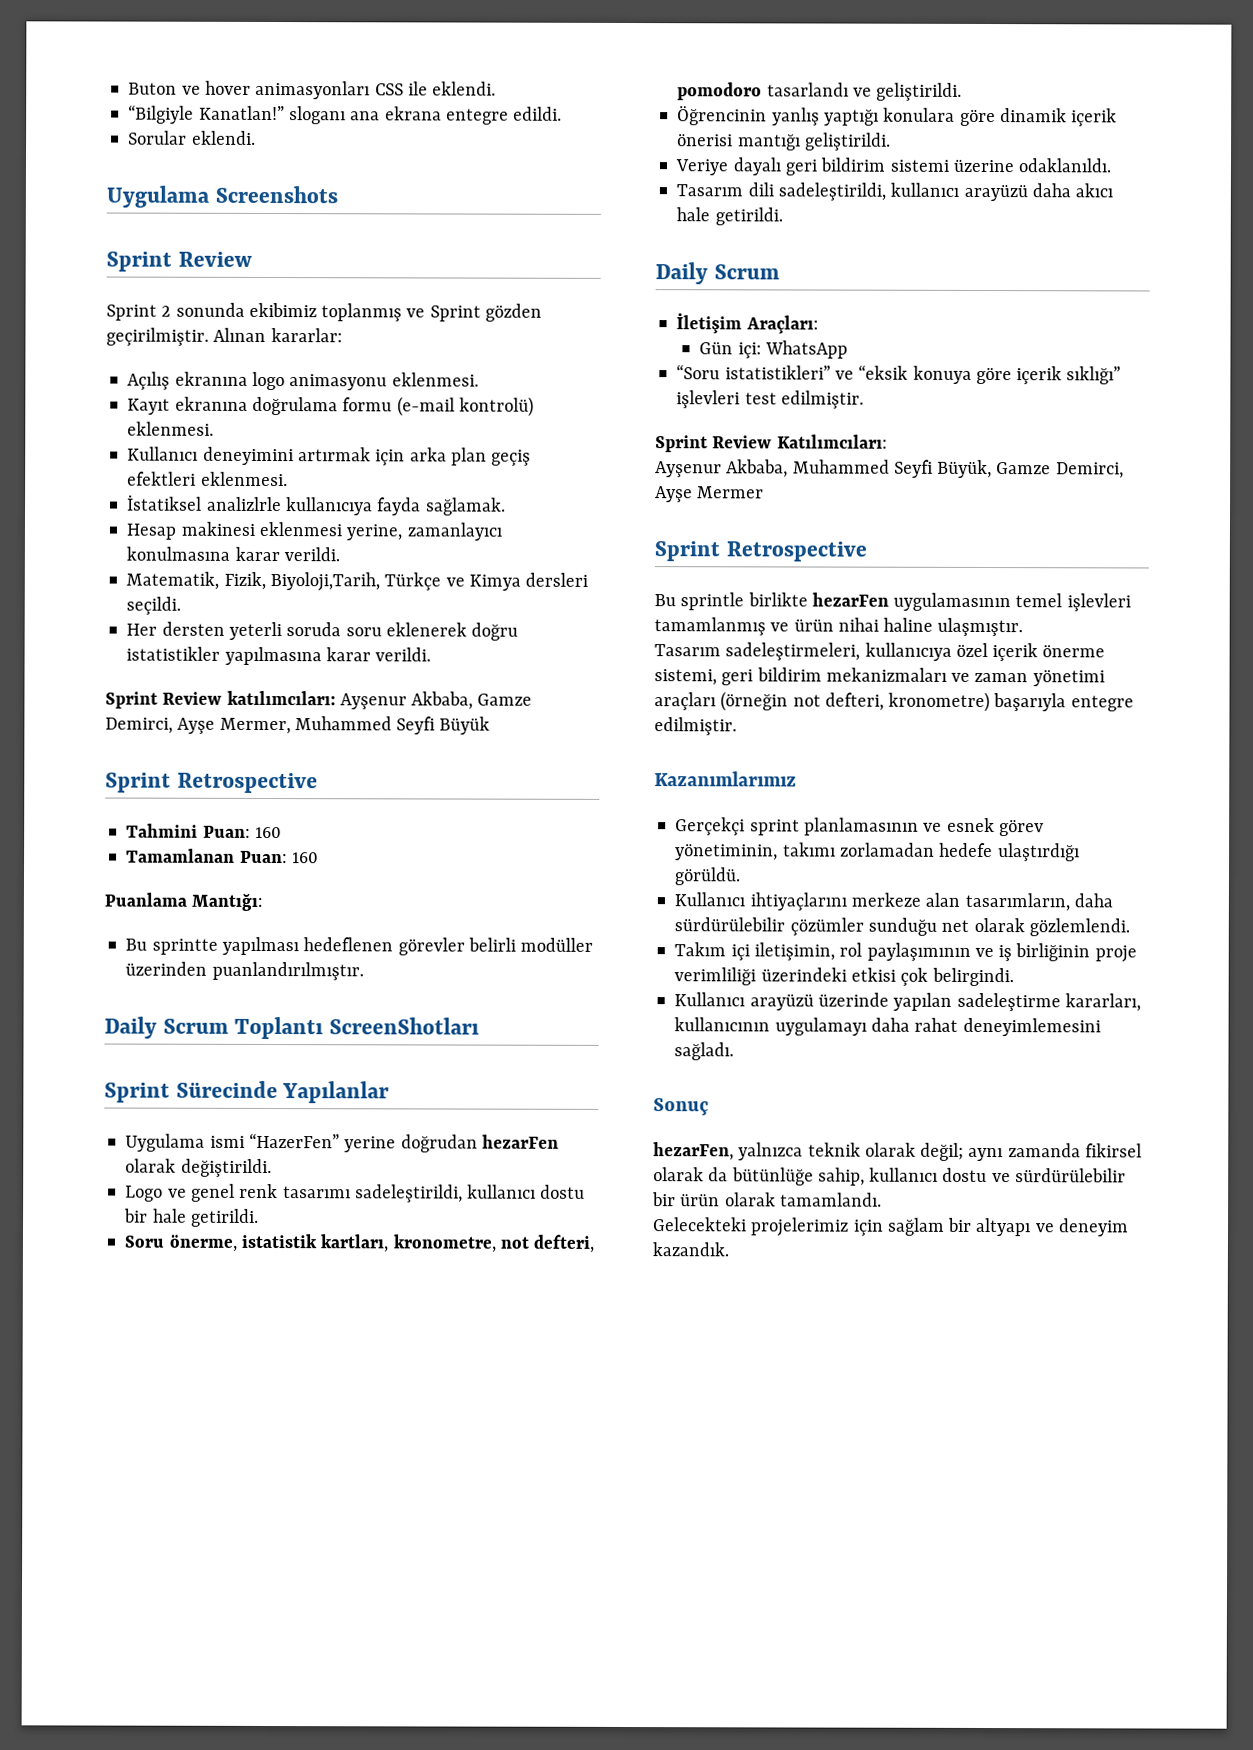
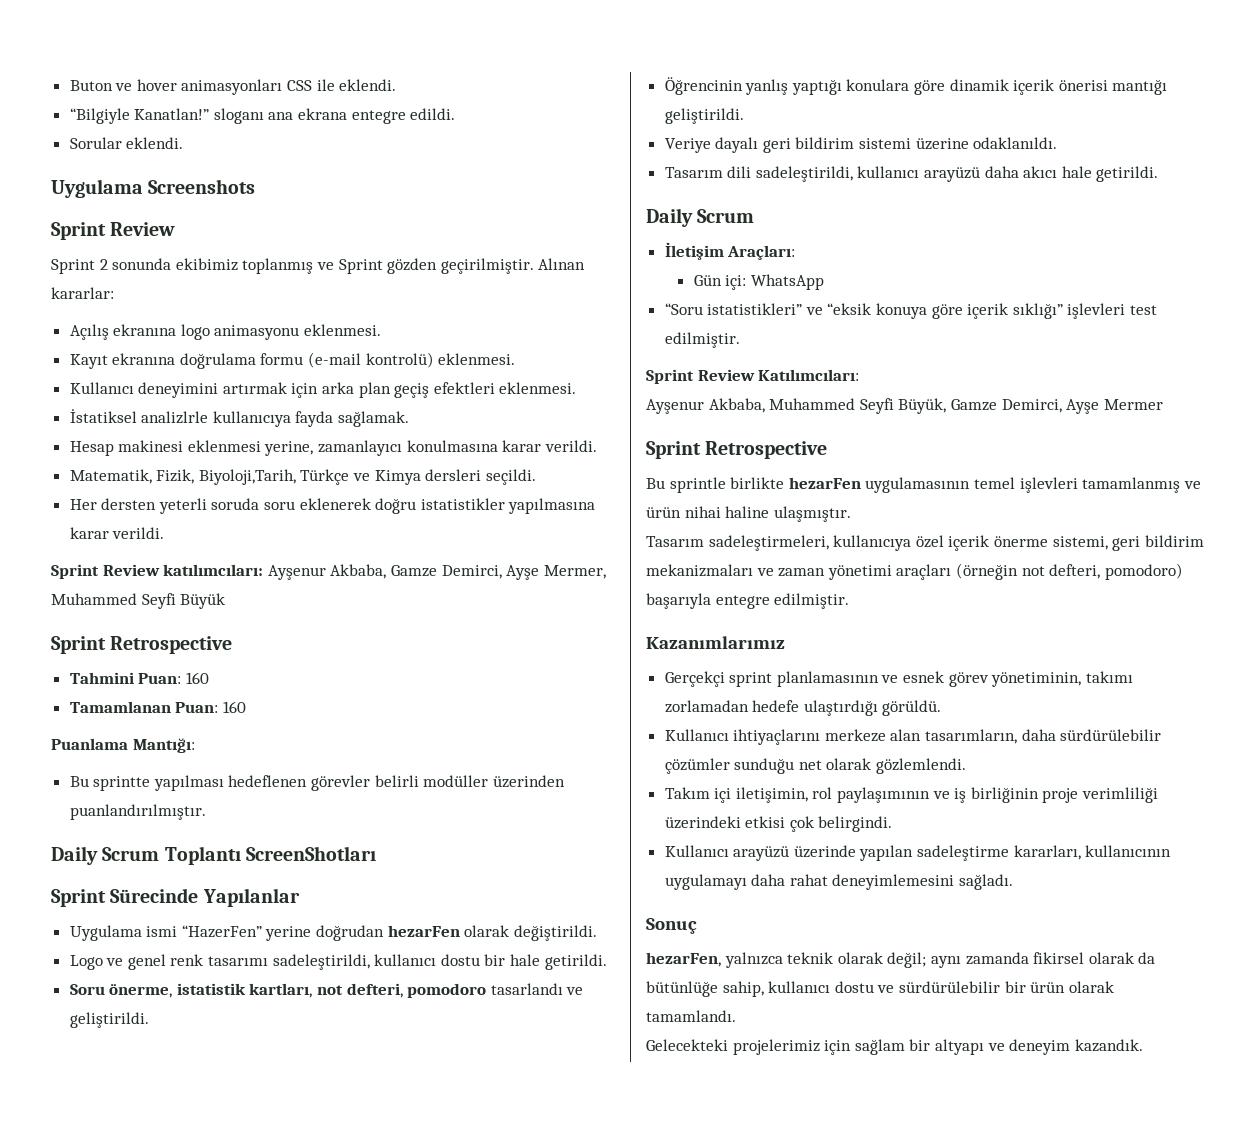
- Soru önerme, istatistik kartları, kronometre, not defteri, pomodoro tasarlandı ve geliştirildi.
+ Soru önerme, istatistik kartları, not defteri, pomodoro tasarlandı ve geliştirildi.
- Tasarım sadeleştirmeleri, kullanıcıya özel içerik önerme sistemi, geri bildirim mekanizmaları ve zaman yönetimi araçları (örneğin not defteri, kronometre) başarıyla entegre edilmiştir.
+ Tasarım sadeleştirmeleri, kullanıcıya özel içerik önerme sistemi, geri bildirim mekanizmaları ve zaman yönetimi araçları (örneğin not defteri, pomodoro) başarıyla entegre edilmiştir.

